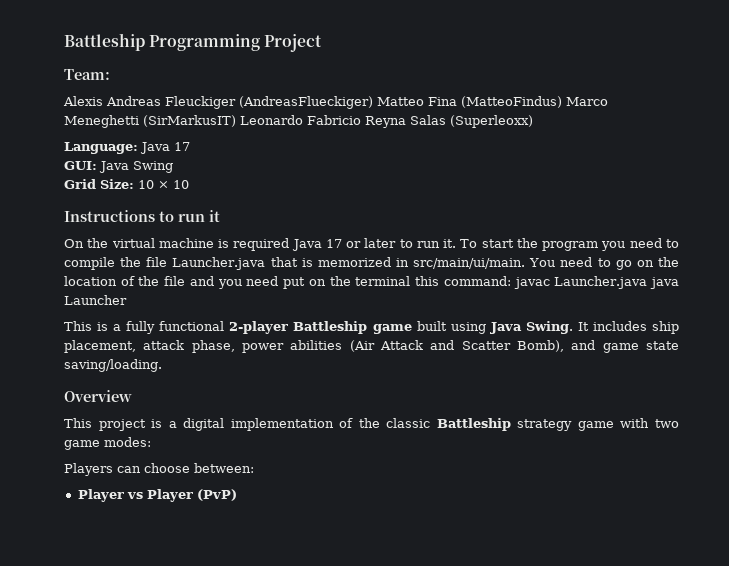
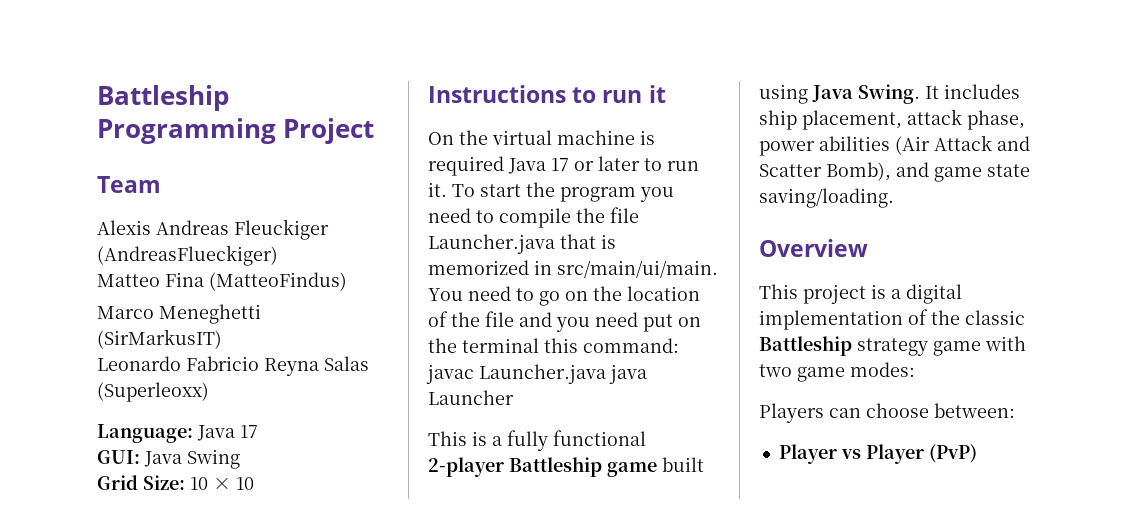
- Team:
+ Team
- Alexis Andreas Fleuckiger (AndreasFlueckiger) Matteo Fina (MatteoFindus) Marco Meneghetti (SirMarkusIT) Leonardo Fabricio Reyna Salas (Superleoxx)
+ Alexis Andreas Fleuckiger (AndreasFlueckiger)
+ Matteo Fina (MatteoFindus)
+ Marco Meneghetti (SirMarkusIT)
+ Leonardo Fabricio Reyna Salas (Superleoxx)

